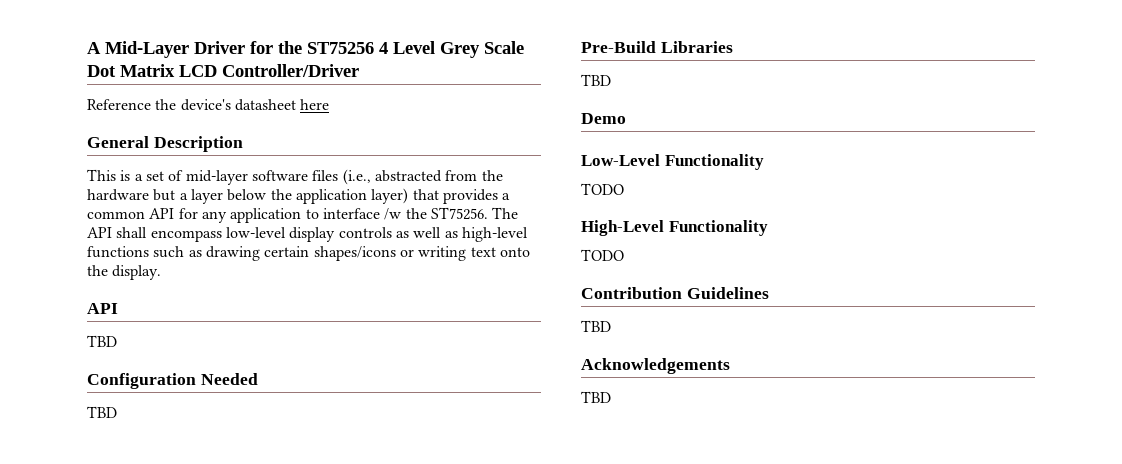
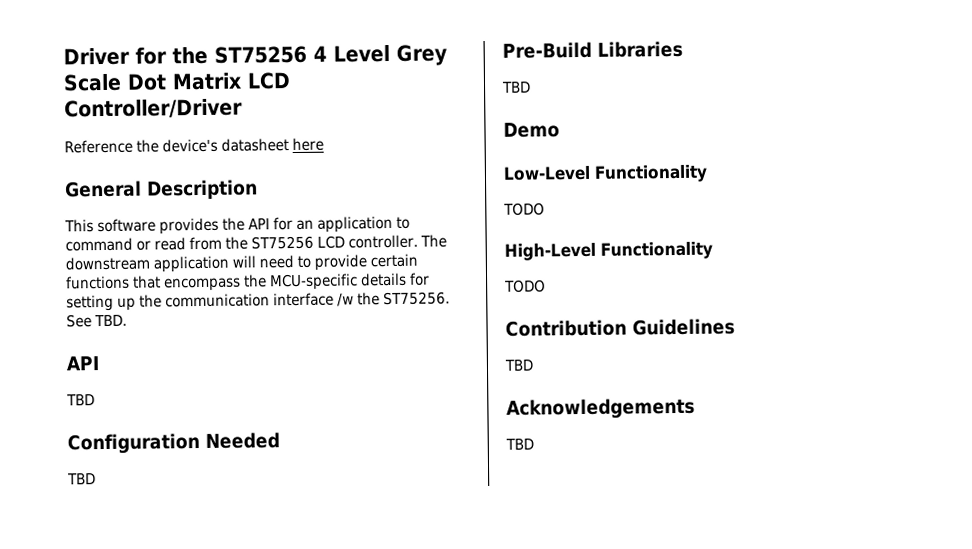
- A Mid-Layer Driver for the ST75256 4 Level Grey Scale Dot Matrix LCD Controller/Driver
+ Driver for the ST75256 4 Level Grey Scale Dot Matrix LCD Controller/Driver
- This is a set of mid-layer software files (i.e., abstracted from the hardware but a layer below the application layer) that provides a common API for any application to interface /w the ST75256. The API shall encompass low-level display controls as well as high-level functions such as drawing certain shapes/icons or writing text onto the display.
+ This software provides the API for an application to command or read from the ST75256 LCD controller. The downstream application will need to provide certain functions that encompass the MCU-specific details for setting up the communication interface /w the ST75256. See TBD.

